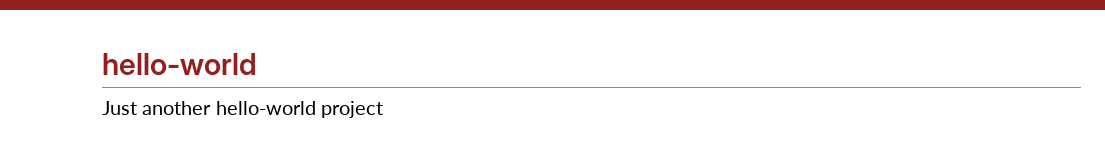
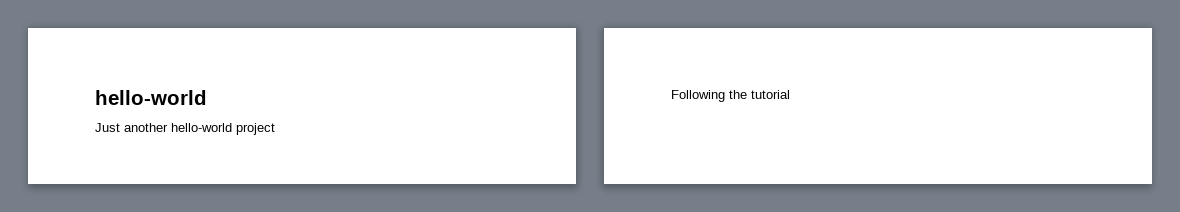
+ Following the tutorial

